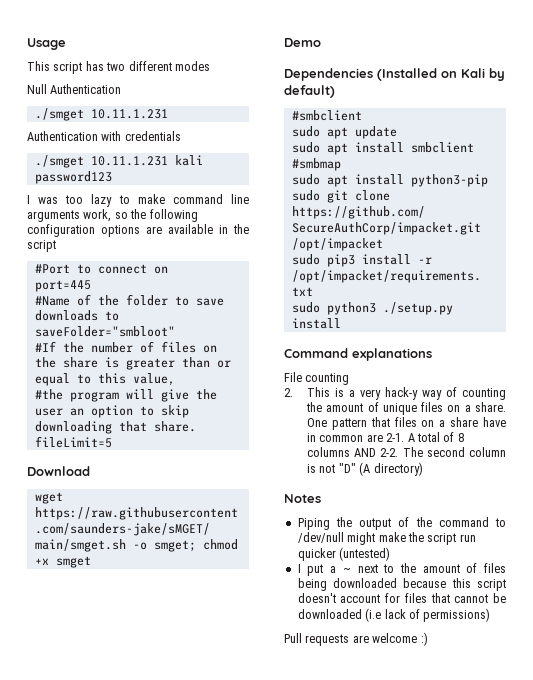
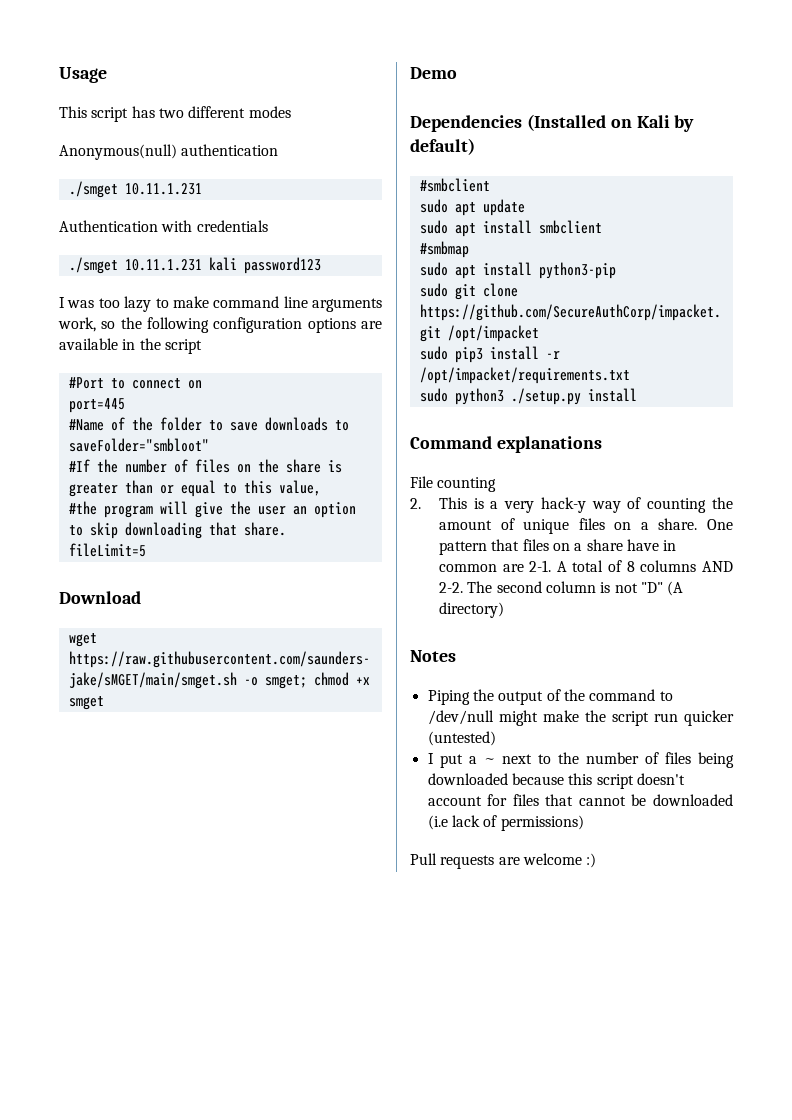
- Null Authentication
+ Anonymous(null) authentication
- I put a ~ next to the amount of files being downloaded because this script doesn't account for files that cannot be downloaded (i.e lack of permissions)
+ I put a ~ next to the number of files being downloaded because this script doesn't account for files that cannot be downloaded (i.e lack of permissions)

